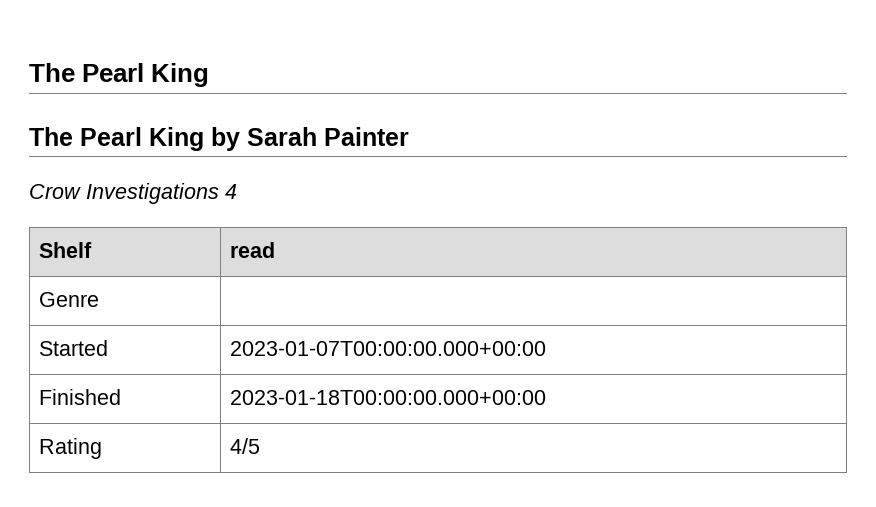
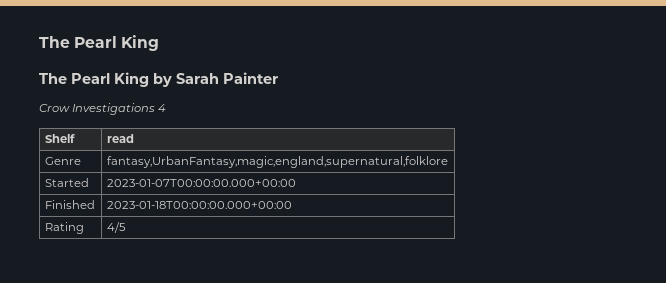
- Genre |
+ Genre | fantasy,UrbanFantasy,magic,england,supernatural,folklore

